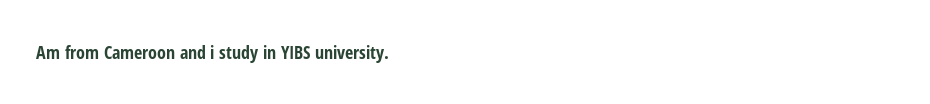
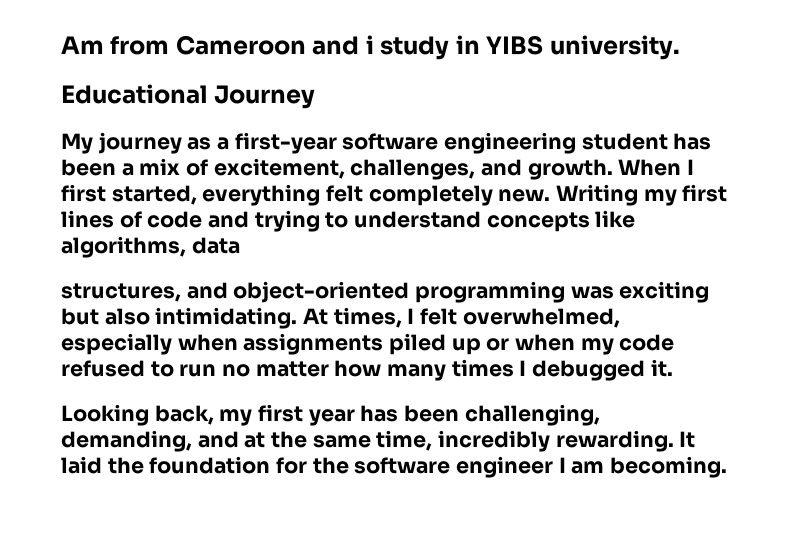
+ Educational Journey
+ My journey as a first-year software engineering student has been a mix of excitement, challenges, and growth. When I first started, everything felt completely new. Writing my first lines of code and trying to understand concepts like algorithms, data
+ structures, and object-oriented programming was exciting but also intimidating. At times, I felt overwhelmed, especially when assignments piled up or when my code refused to run no matter how many times I debugged it.
+ Looking back, my first year has been challenging, demanding, and at the same time, incredibly rewarding. It laid the foundation for the software engineer I am becoming.

